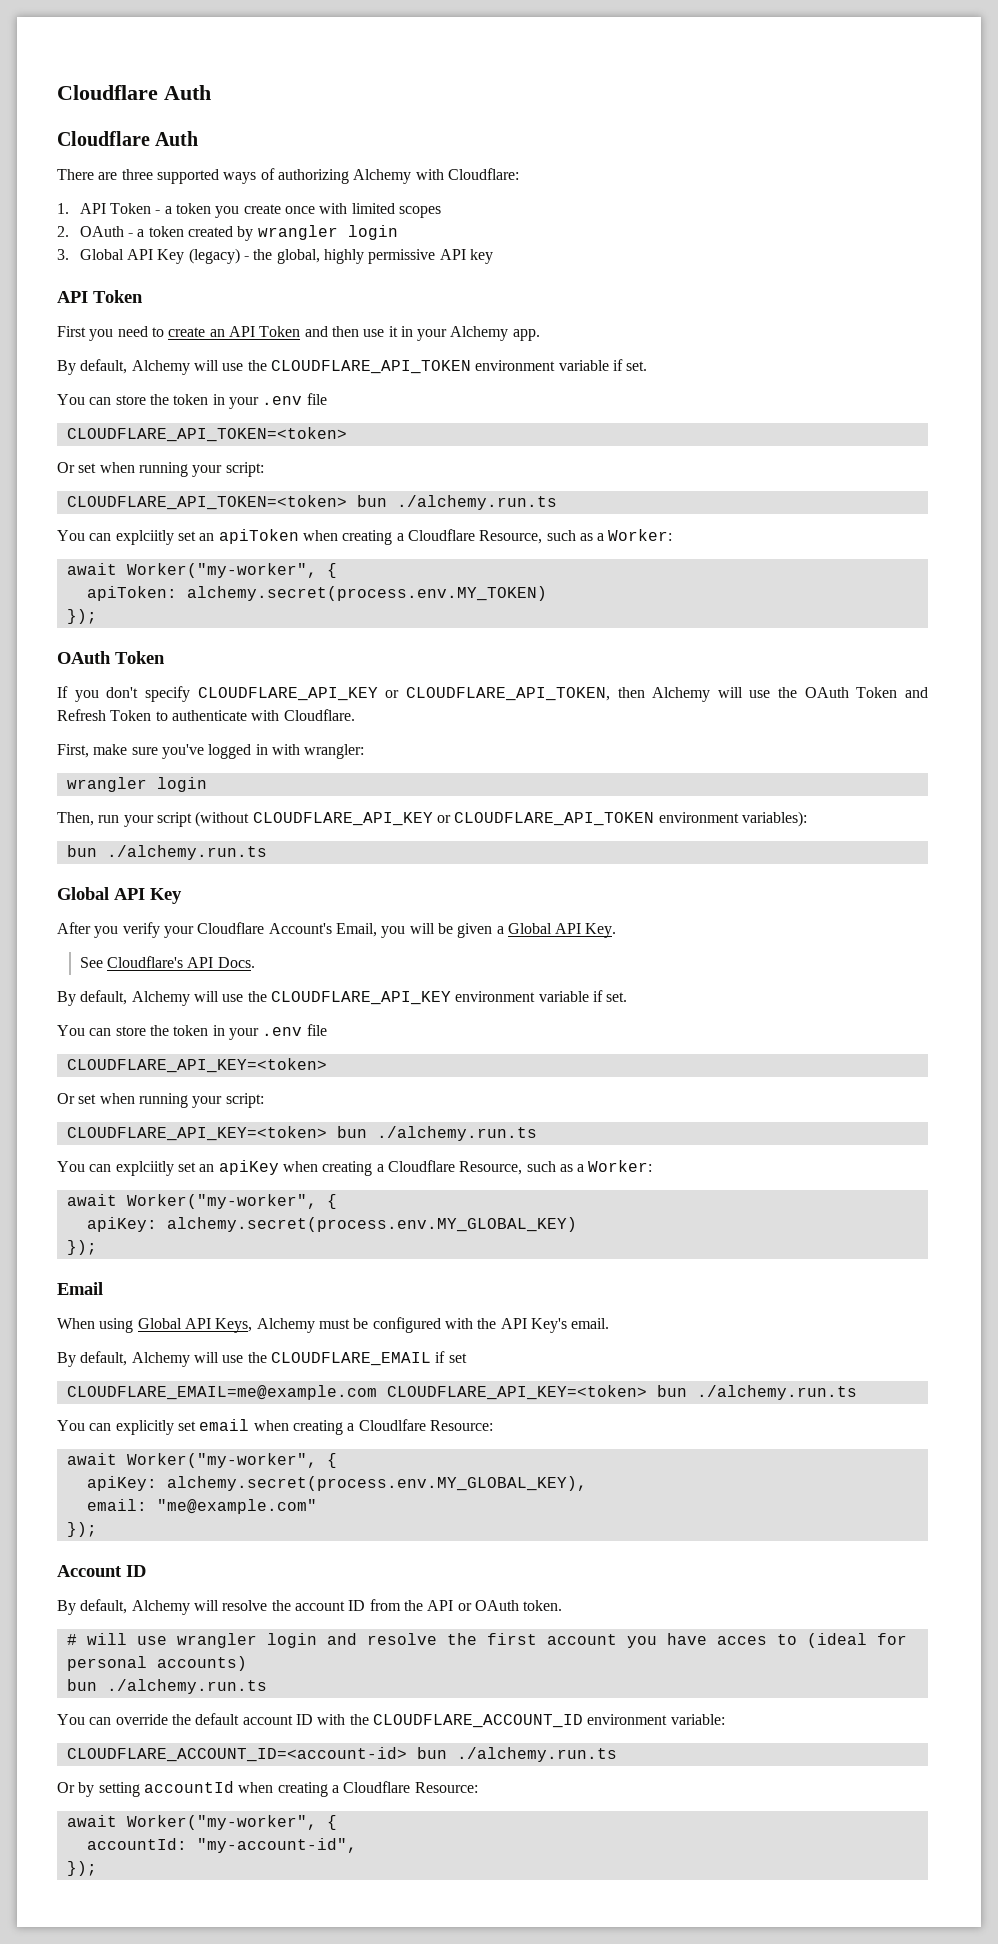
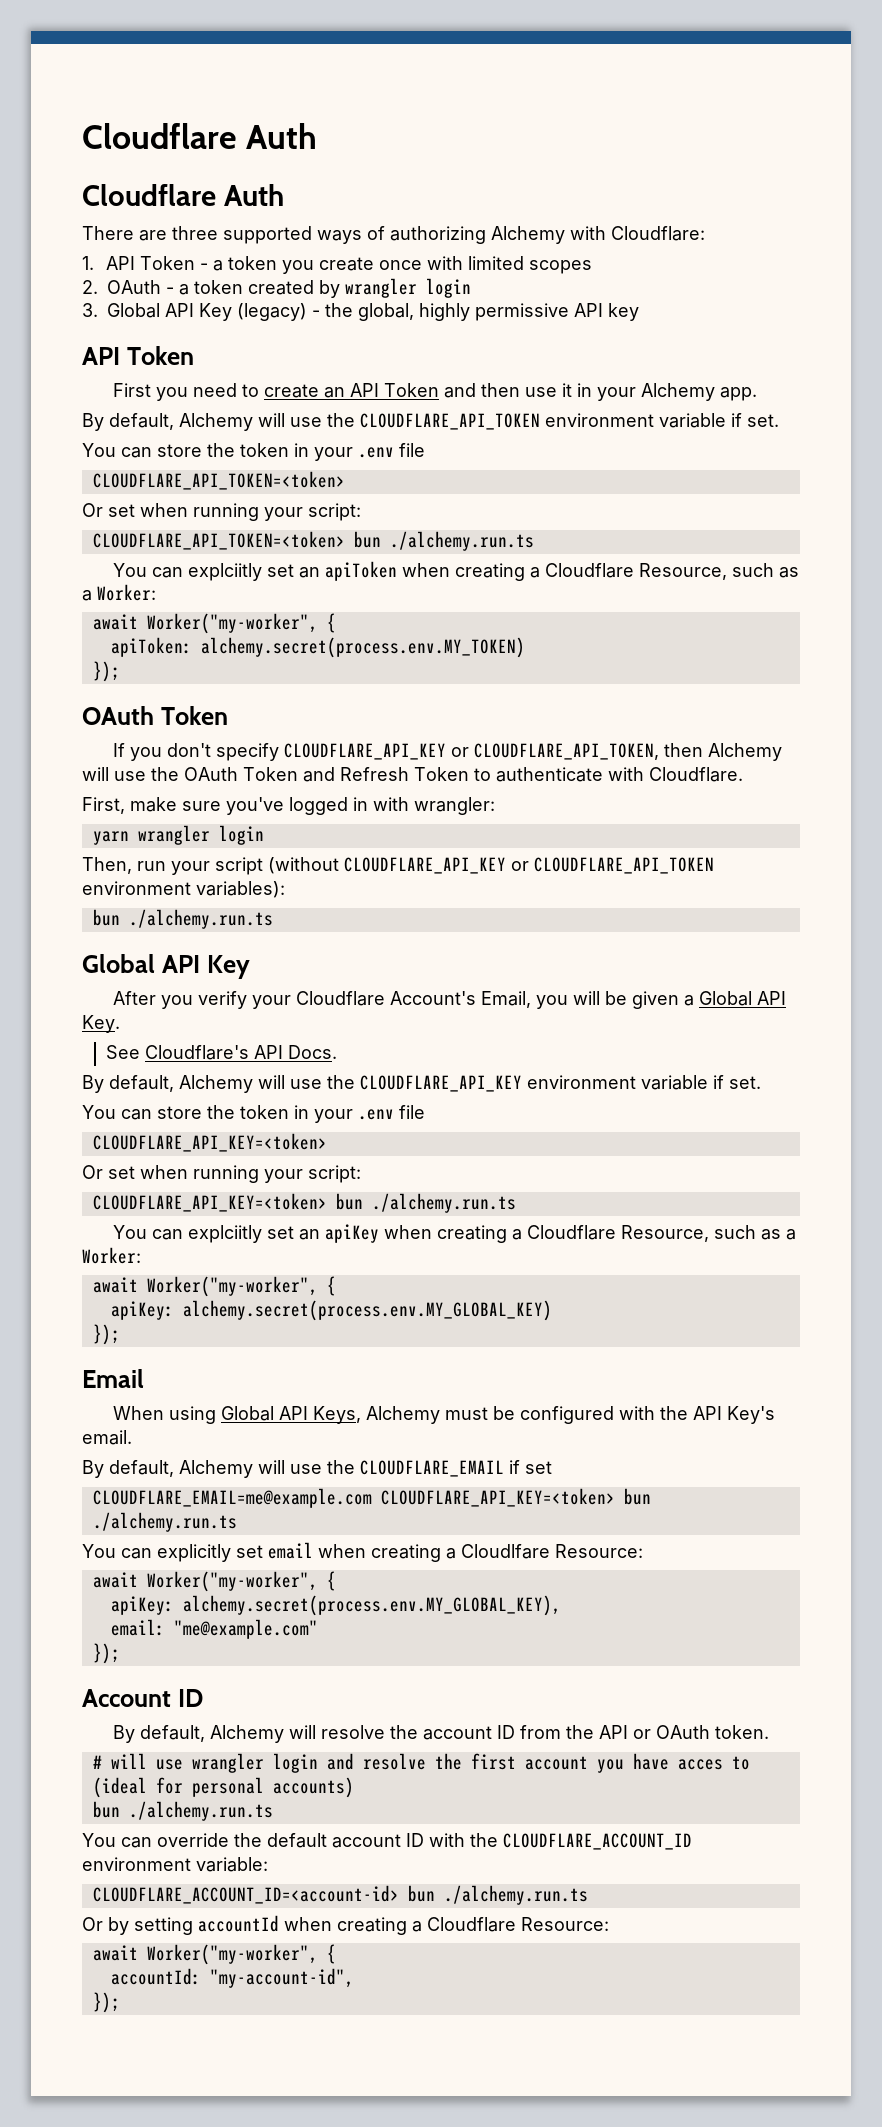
  First, make sure you've logged in with wrangler:
- wrangler login
+ yarn wrangler login

